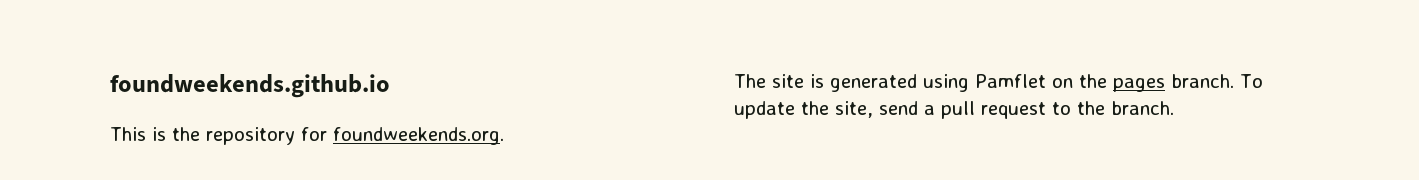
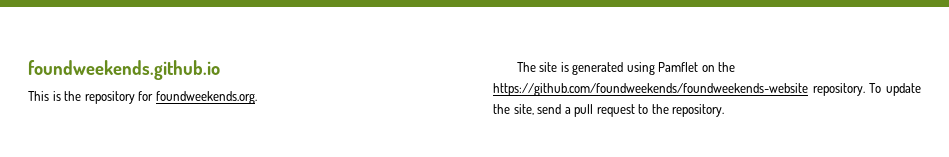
- The site is generated using Pamflet on the pages branch.
+ The site is generated using Pamflet on the https://github.com/foundweekends/foundweekends-website repository.
- To update the site, send a pull request to the branch.
+ To update the site, send a pull request to the repository.

